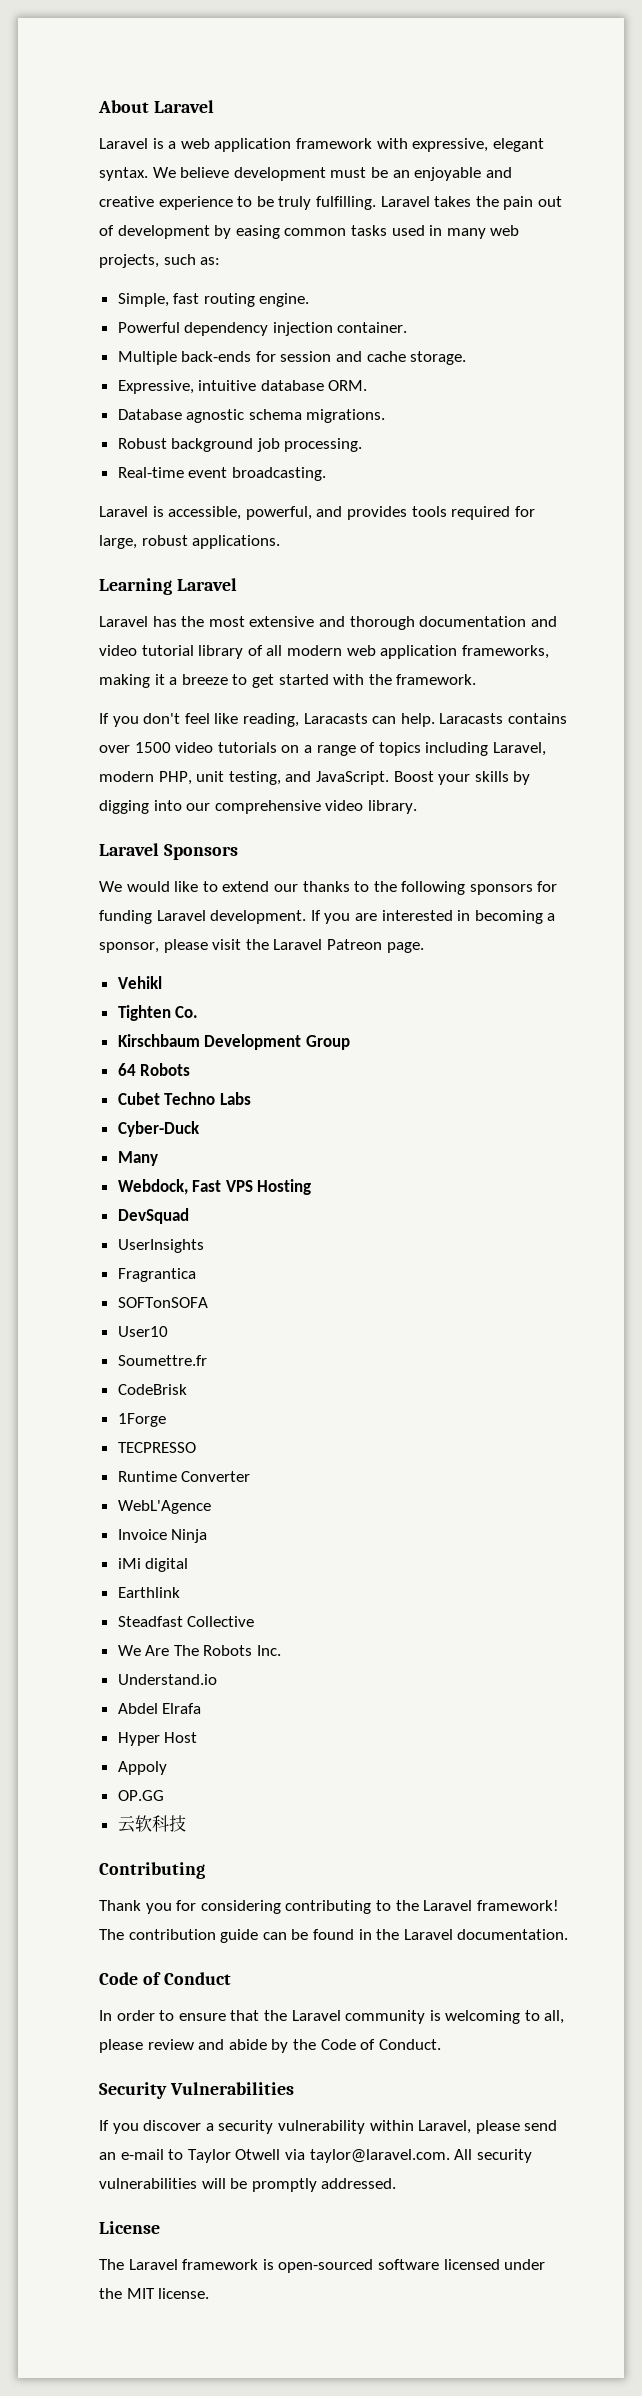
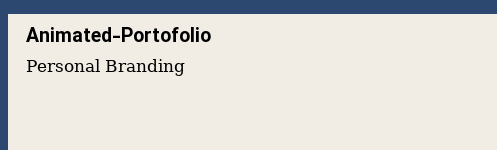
- About Laravel
- Laravel is a web application framework with expressive, elegant syntax. We believe development must be an enjoyable and creative experience to be truly fulfilling. Laravel takes the pain out of development by easing common tasks used in many web projects, such as:
- Simple, fast routing engine.
- Powerful dependency injection container.
- Multiple back-ends for session and cache storage.
- Expressive, intuitive database ORM.
- Database agnostic schema migrations.
- Robust background job processing.
- Real-time event broadcasting.
- Laravel is accessible, powerful, and provides tools required for large, robust applications.
- Learning Laravel
- Laravel has the most extensive and thorough documentation and video tutorial library of all modern web application frameworks, making it a breeze to get started with the framework.
- If you don't feel like reading, Laracasts can help. Laracasts contains over 1500 video tutorials on a range of topics including Laravel, modern PHP, unit testing, and JavaScript. Boost your skills by digging into our comprehensive video library.
- Laravel Sponsors
- We would like to extend our thanks to the following sponsors for funding Laravel development. If you are interested in becoming a sponsor, please visit the Laravel Patreon page.
- Vehikl
- Tighten Co.
- Kirschbaum Development Group
- 64 Robots
- Cubet Techno Labs
- Cyber-Duck
- Many
- Webdock, Fast VPS Hosting
- DevSquad
- UserInsights
- Fragrantica
- SOFTonSOFA
- User10
- Soumettre.fr
- CodeBrisk
- 1Forge
- TECPRESSO
- Runtime Converter
- WebL'Agence
- Invoice Ninja
- iMi digital
- Earthlink
- Steadfast Collective
- We Are The Robots Inc.
- Understand.io
- Abdel Elrafa
- Hyper Host
- Appoly
- OP.GG
- 云软科技
- Contributing
- Thank you for considering contributing to the Laravel framework! The contribution guide can be found in the Laravel documentation.
- Code of Conduct
- In order to ensure that the Laravel community is welcoming to all, please review and abide by the Code of Conduct.
- Security Vulnerabilities
- If you discover a security vulnerability within Laravel, please send an e-mail to Taylor Otwell via taylor@laravel.com. All security vulnerabilities will be promptly addressed.
- License
- The Laravel framework is open-sourced software licensed under the MIT license.
+ Animated-Portofolio
+ Personal Branding

